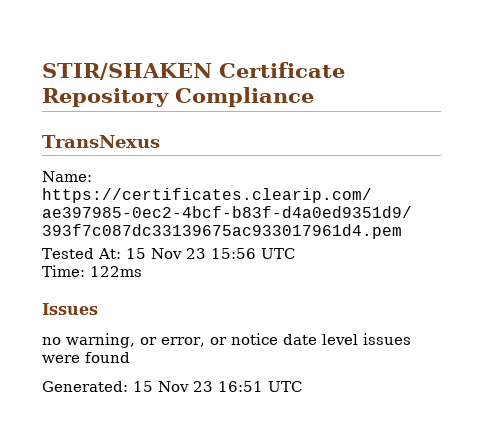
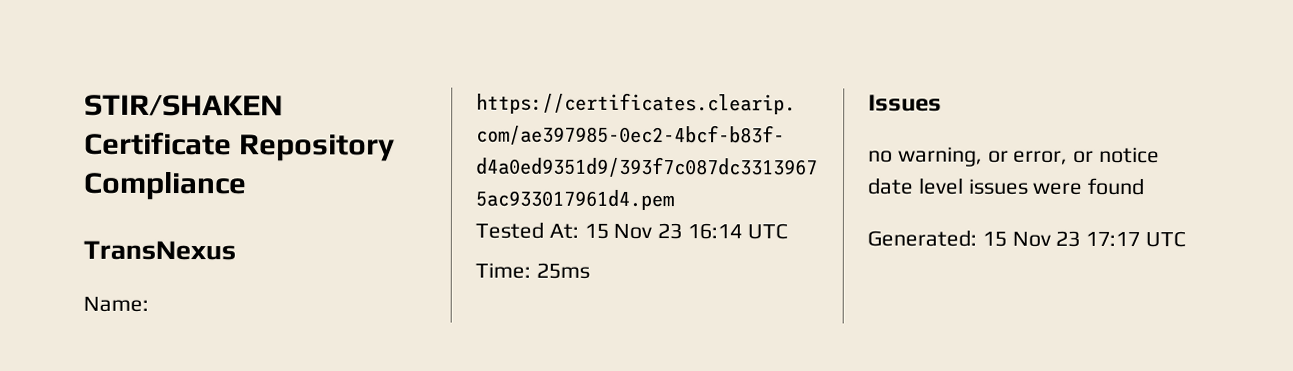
- Tested At: 15 Nov 23 15:56 UTC
+ Tested At: 15 Nov 23 16:14 UTC
- Time: 122ms
+ Time: 25ms
- Generated: 15 Nov 23 16:51 UTC
+ Generated: 15 Nov 23 17:17 UTC

